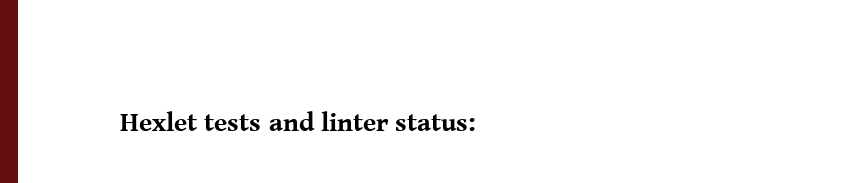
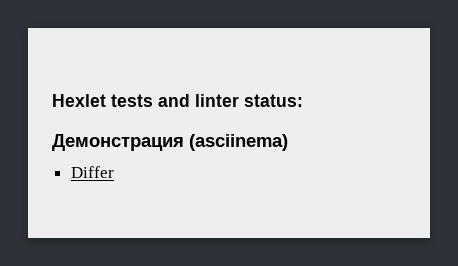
+ Демонстрация (asciinema)
+ Differ

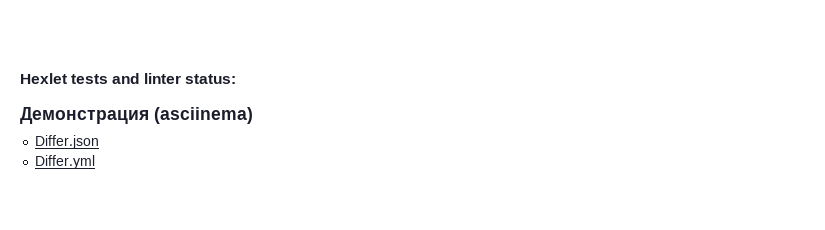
- Differ
+ Differ.json
+ Differ.yml

